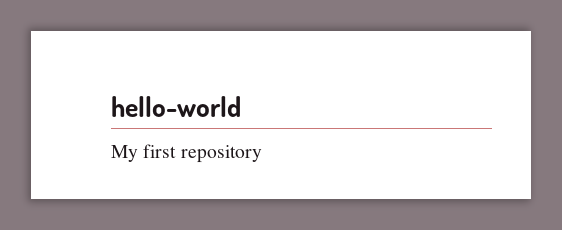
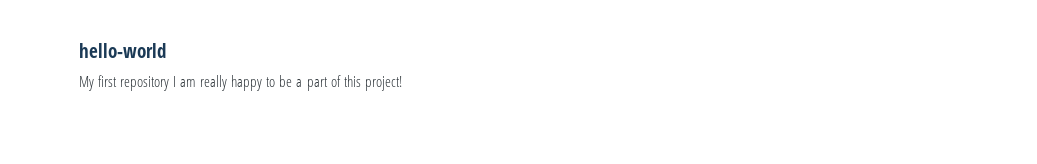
- My first repository
+ My first repository I am really happy to be a part of this project!

